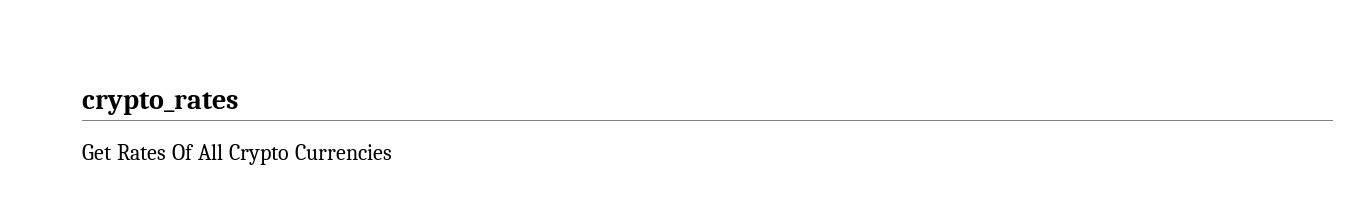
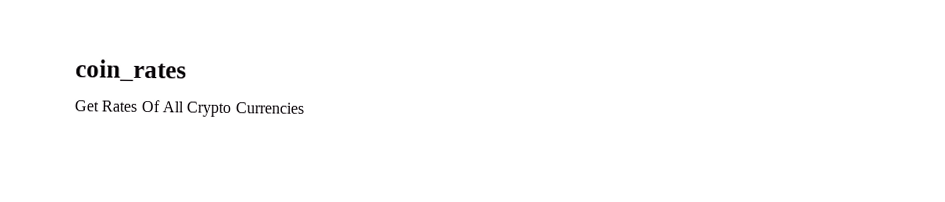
- crypto_rates
+ coin_rates

